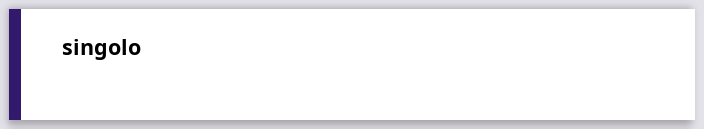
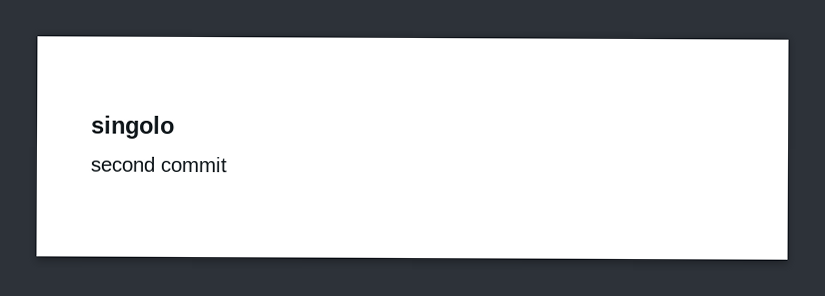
+ second commit

